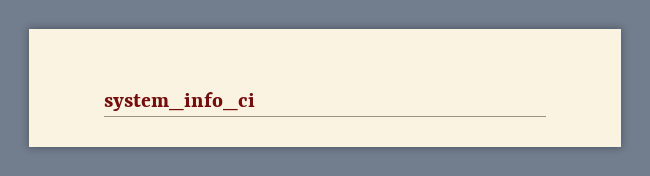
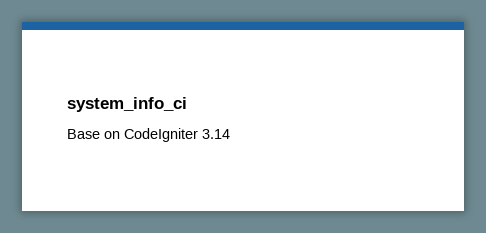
+ Base on CodeIgniter 3.14

